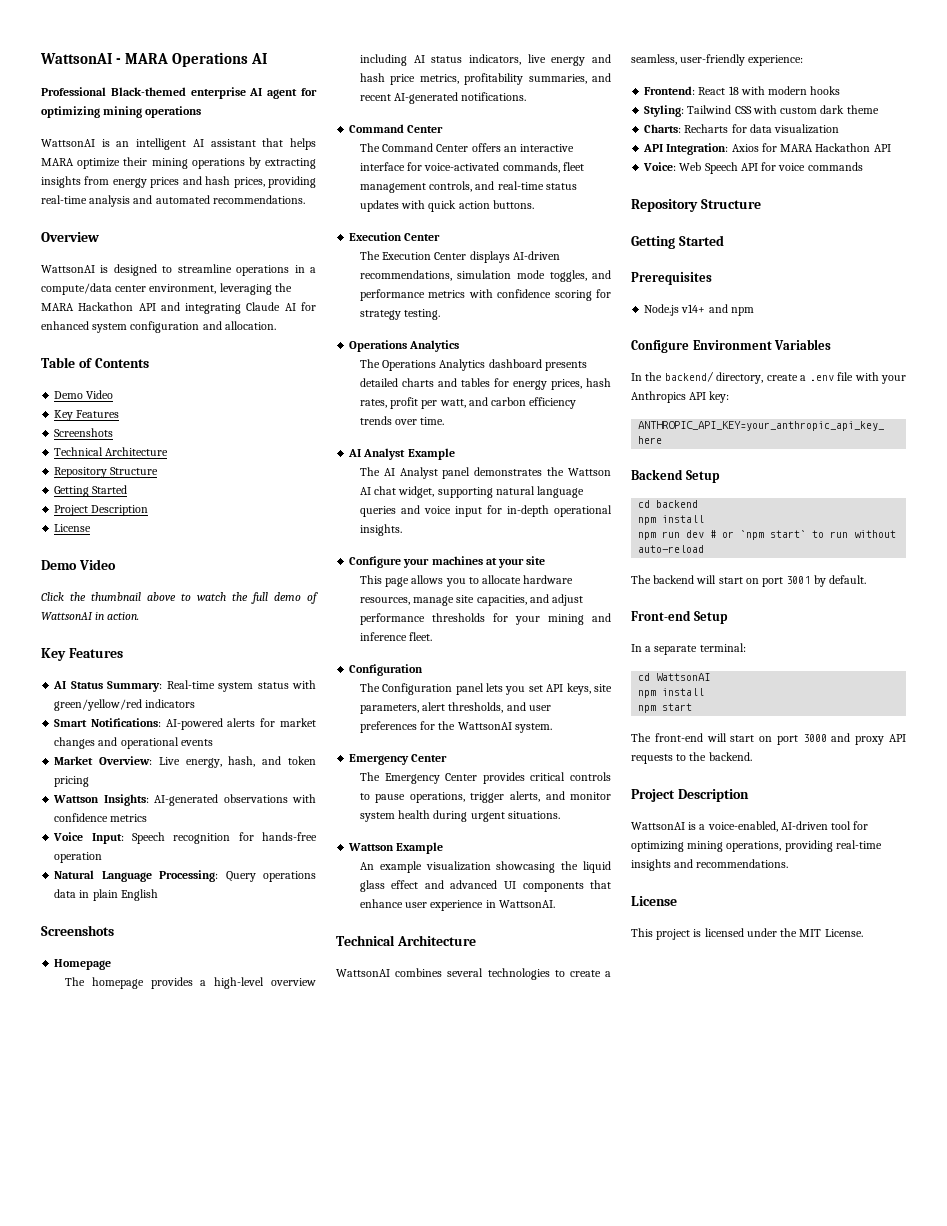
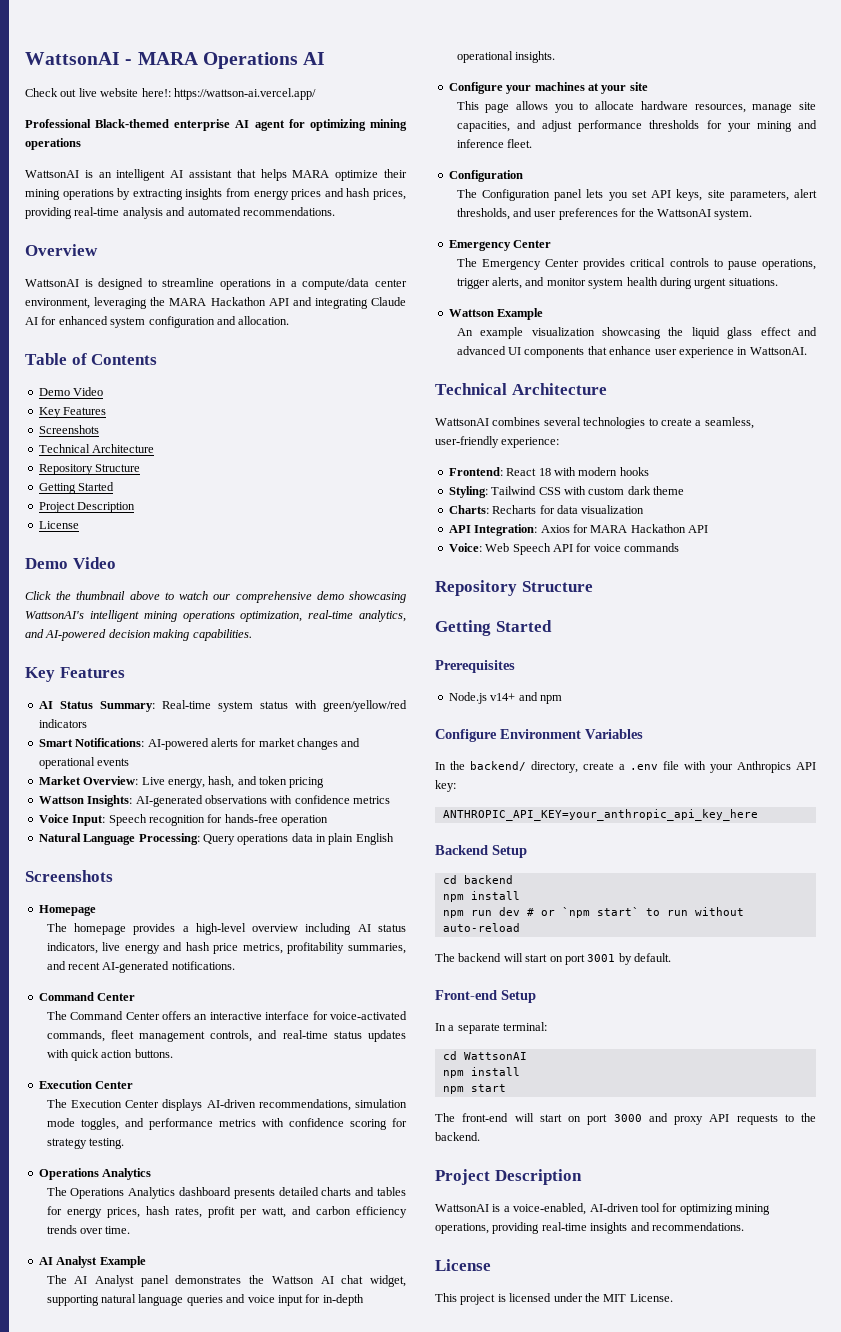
+ Check out live website here!: https://wattson-ai.vercel.app/
- Click the thumbnail above to watch the full demo of WattsonAI in action.
+ Click the thumbnail above to watch our comprehensive demo showcasing WattsonAI's intelligent mining operations optimization, real-time analytics, and AI-powered decision making capabilities.

